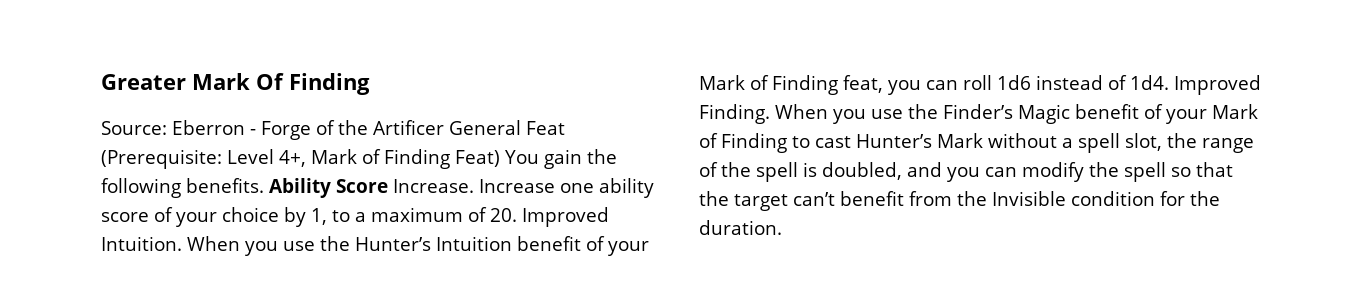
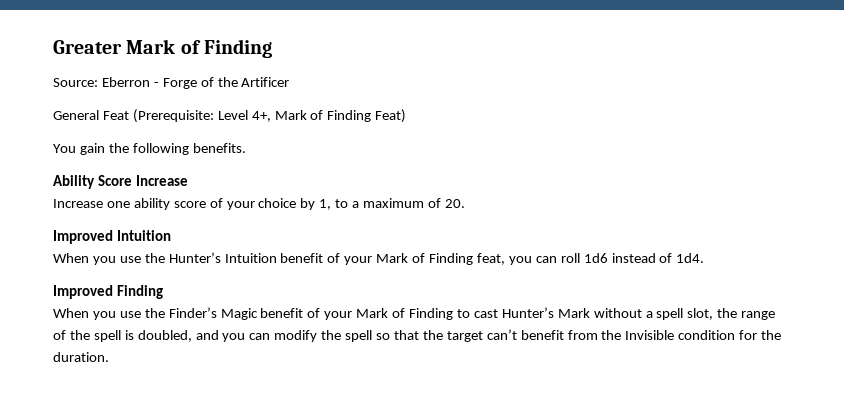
- Greater Mark Of Finding
+ Greater Mark of Finding
- Eberron - Forge of the Artificer General Feat (Prerequisite:
+ Eberron - Forge of the Artificer
+ General Feat (Prerequisite:
- Level 4+, Mark of Finding Feat) You gain the following benefits. Ability Score Increase. Increase one ability score of your choice by 1, to a maximum of 20. Improved Intuition. When you use the Hunter’s Intuition benefit of your Mark of Finding feat, you can roll 1d6 instead of 1d4. Improved Finding. When you use the Finder’s Magic benefit of your Mark of Finding to cast Hunter’s Mark without a spell slot, the range of the spell is doubled, and you can modify the spell so that the target can’t benefit from the Invisible condition for the duration.
+ Level 4+, Mark of Finding Feat)
+ You gain the following benefits.
+ Ability Score Increase
+ Increase one ability score of your choice by 1, to a maximum of 20.
+ Improved Intuition
+ When you use the Hunter’s Intuition benefit of your Mark of Finding feat, you can roll 1d6 instead of 1d4.
+ Improved Finding
+ When you use the Finder’s Magic benefit of your Mark of Finding to cast Hunter’s Mark without a spell slot, the range of the spell is doubled, and you can modify the spell so that the target can’t benefit from the Invisible condition for the duration.

